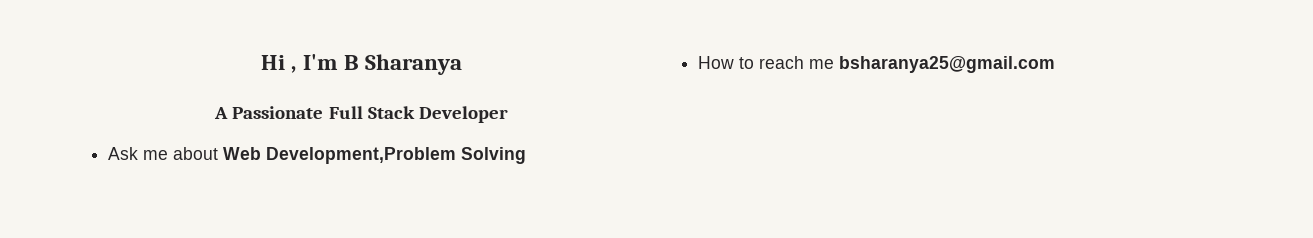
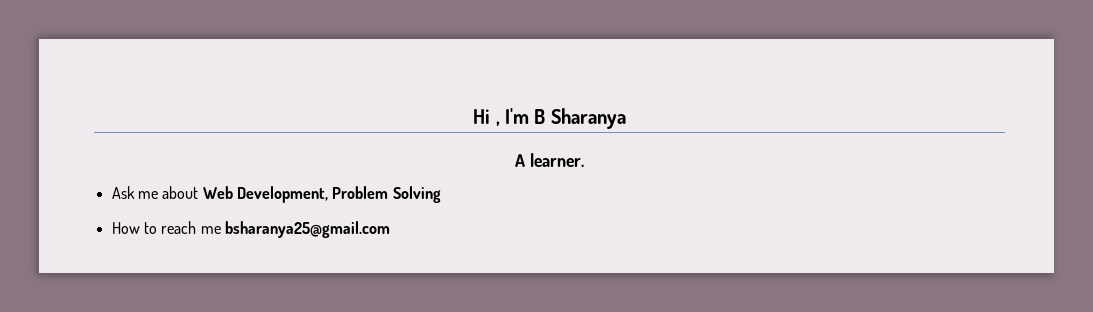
- A Passionate Full Stack Developer
+ A learner.
- Ask me about Web Development,Problem Solving
+ Ask me about Web Development, Problem Solving

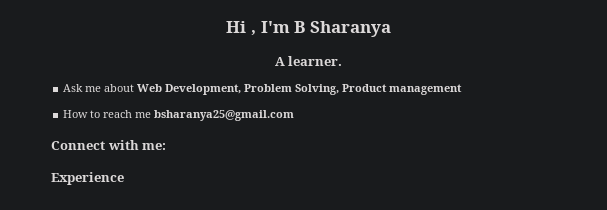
- Ask me about Web Development, Problem Solving
+ Ask me about Web Development, Problem Solving, Product management
+ Connect with me:
+ Experience

